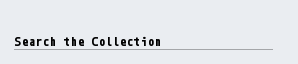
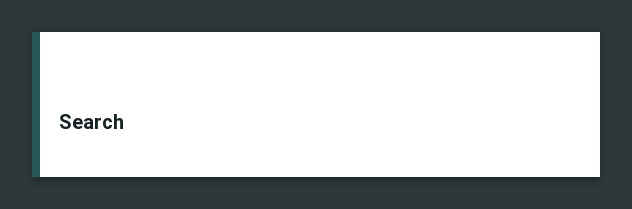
- Search the Collection
+ Search

